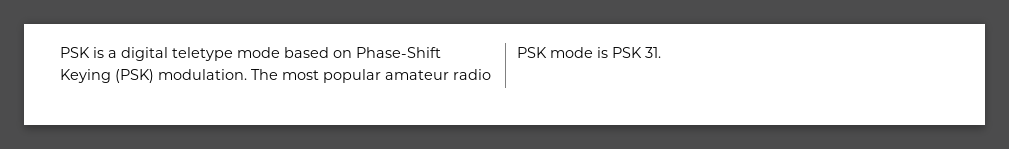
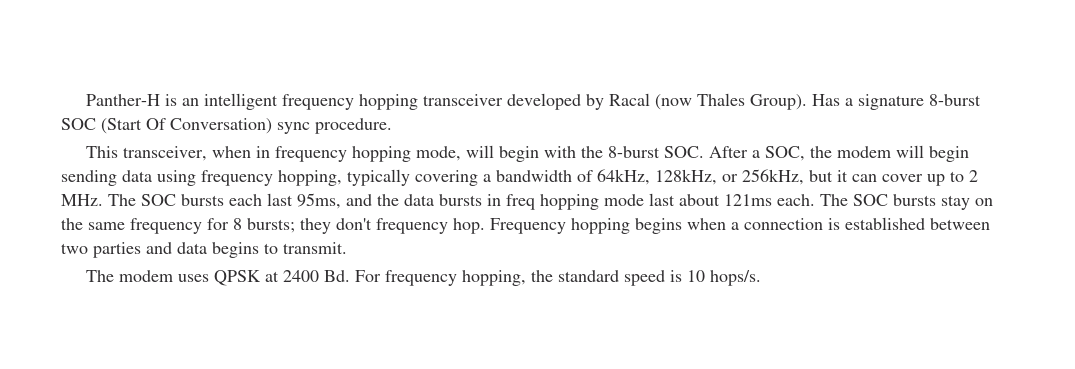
- PSK is a digital teletype mode based on Phase-Shift Keying (PSK) modulation. The most popular amateur radio PSK mode is PSK 31.
+ Panther-H is an intelligent frequency hopping transceiver developed by Racal (now Thales Group). Has a signature 8-burst SOC (Start Of Conversation) sync procedure.
+ This transceiver, when in frequency hopping mode, will begin with the 8-burst SOC. After a SOC, the modem will begin sending data using frequency hopping, typically covering a bandwidth of 64kHz, 128kHz, or 256kHz, but it can cover up to 2 MHz. The SOC bursts each last 95ms, and the data bursts in freq hopping mode last about 121ms each. The SOC bursts stay on the same frequency for 8 bursts; they don't frequency hop. Frequency hopping begins when a connection is established between two parties and data begins to transmit.
+ The modem uses QPSK at 2400 Bd. For frequency hopping, the standard speed is 10 hops/s.

